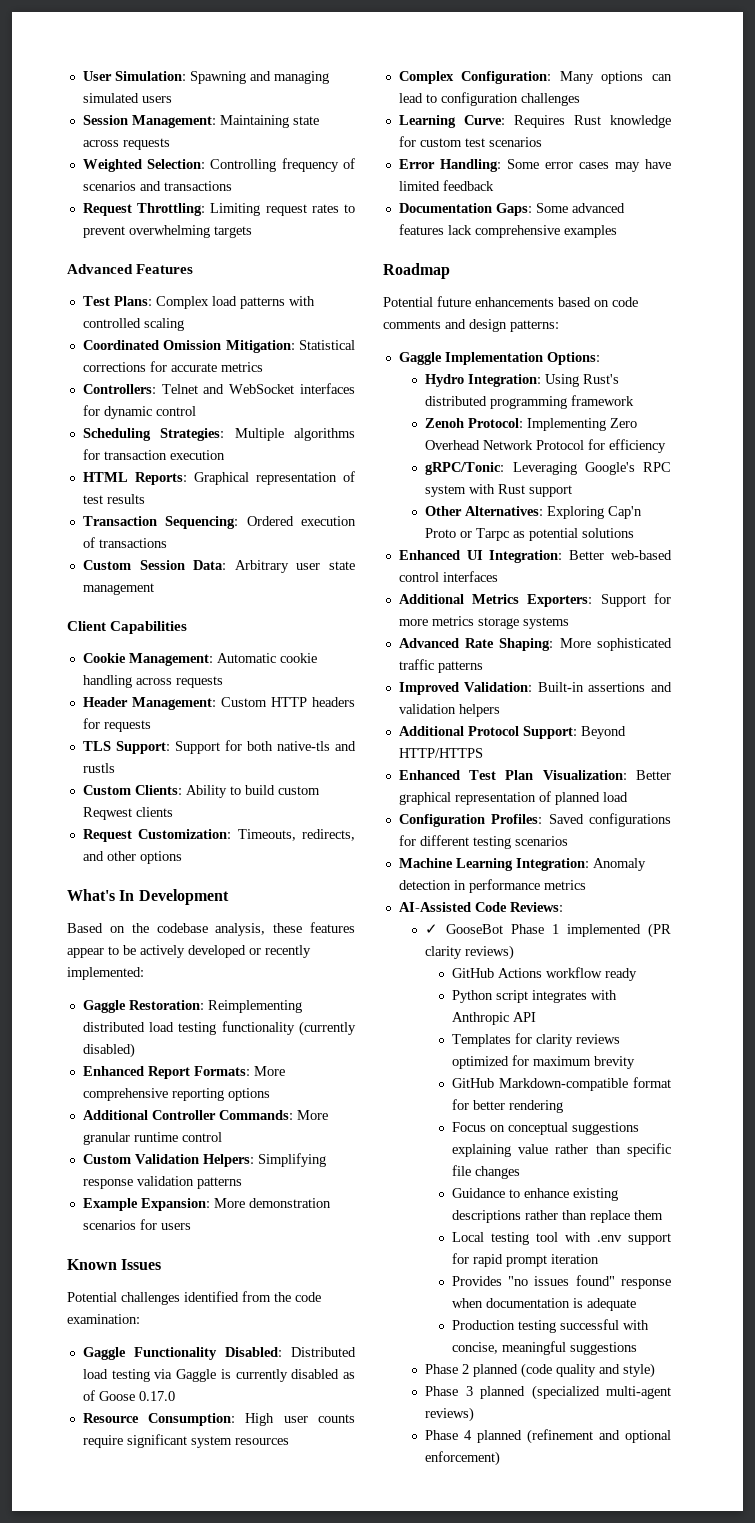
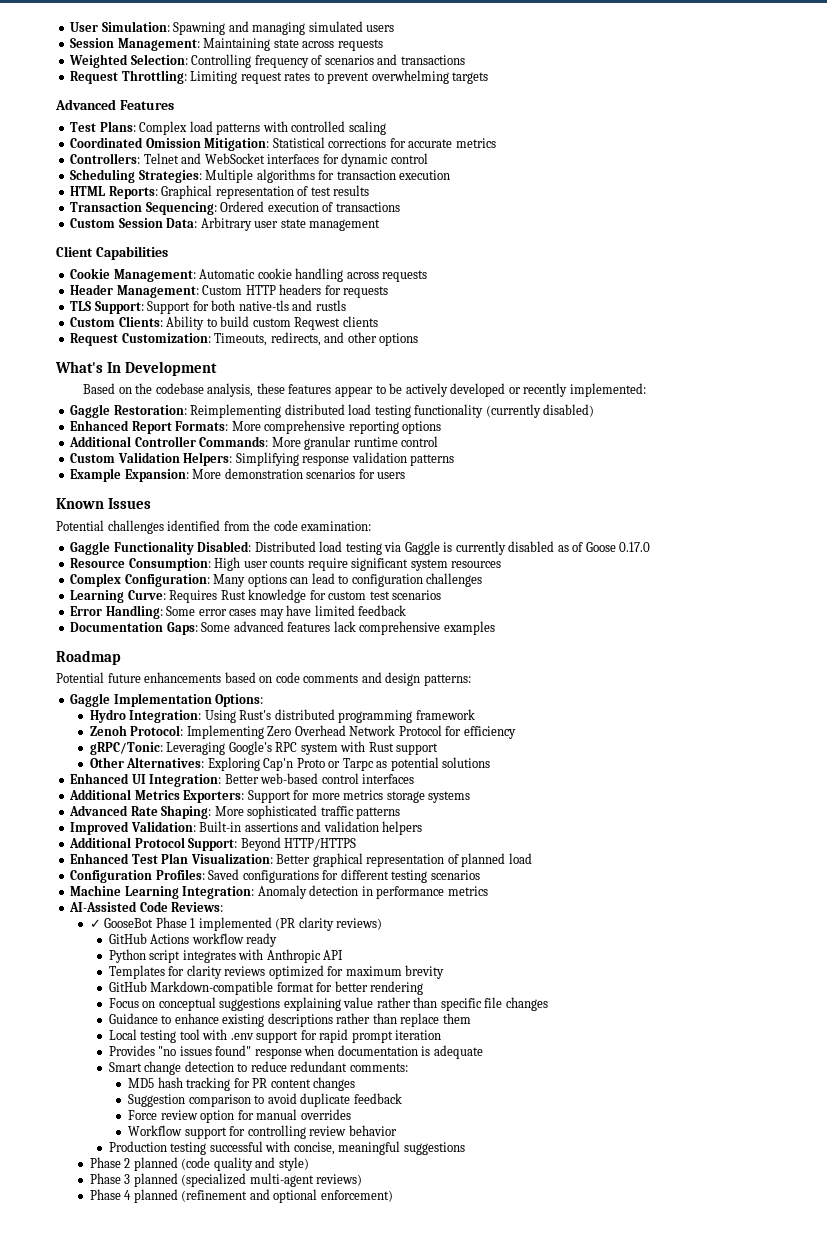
+ Smart change detection to reduce redundant comments:
+ MD5 hash tracking for PR content changes
+ Suggestion comparison to avoid duplicate feedback
+ Force review option for manual overrides
+ Workflow support for controlling review behavior

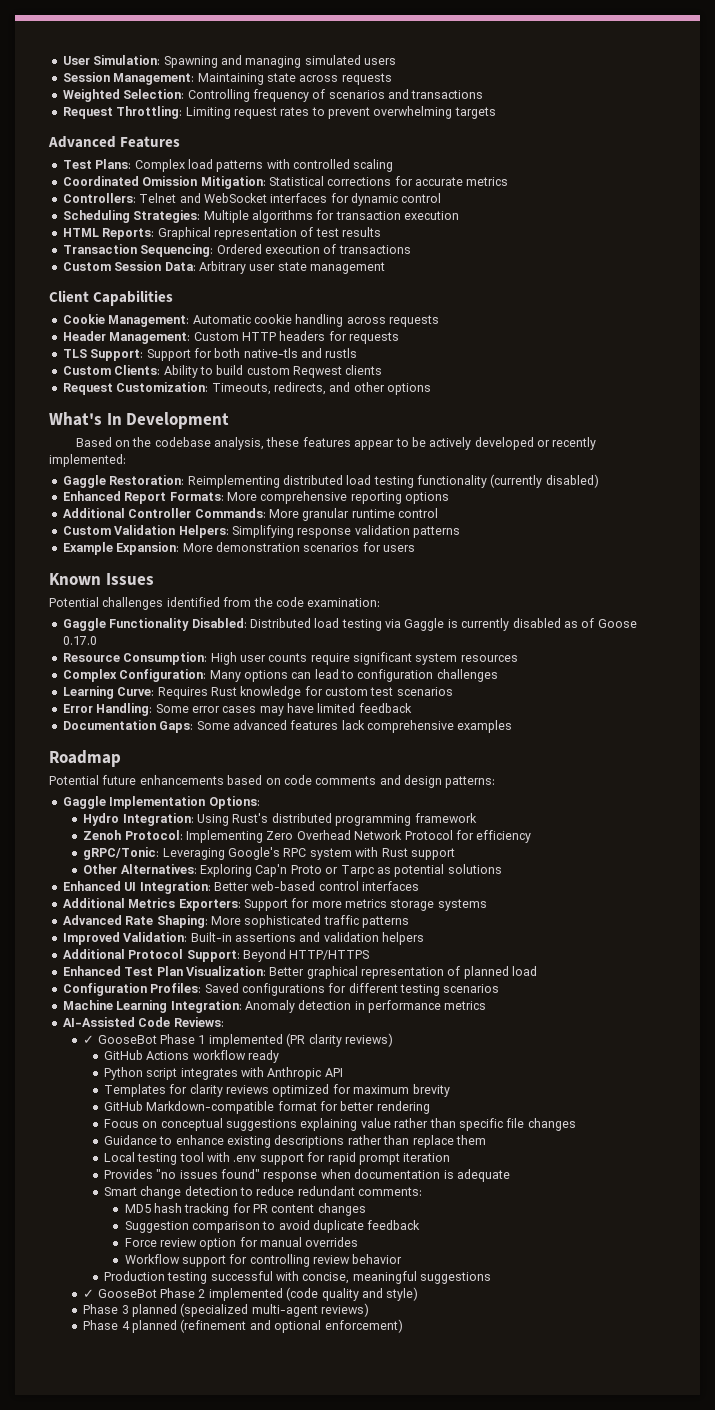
- Phase 2 planned (code quality and style)
+ ✓ GooseBot Phase 2 implemented (code quality and style)

